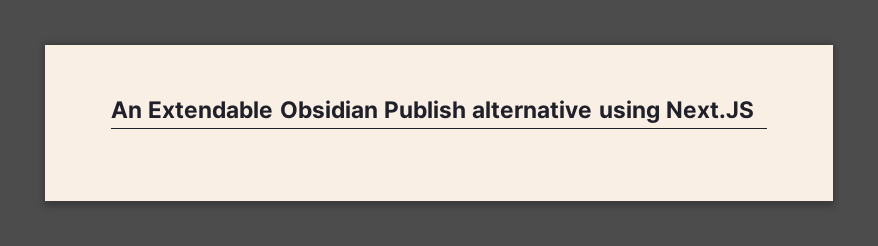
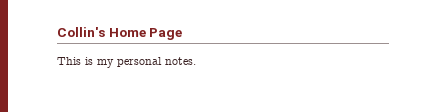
- An Extendable Obsidian Publish alternative using Next.JS
+ Collin's Home Page
+ This is my personal notes.

